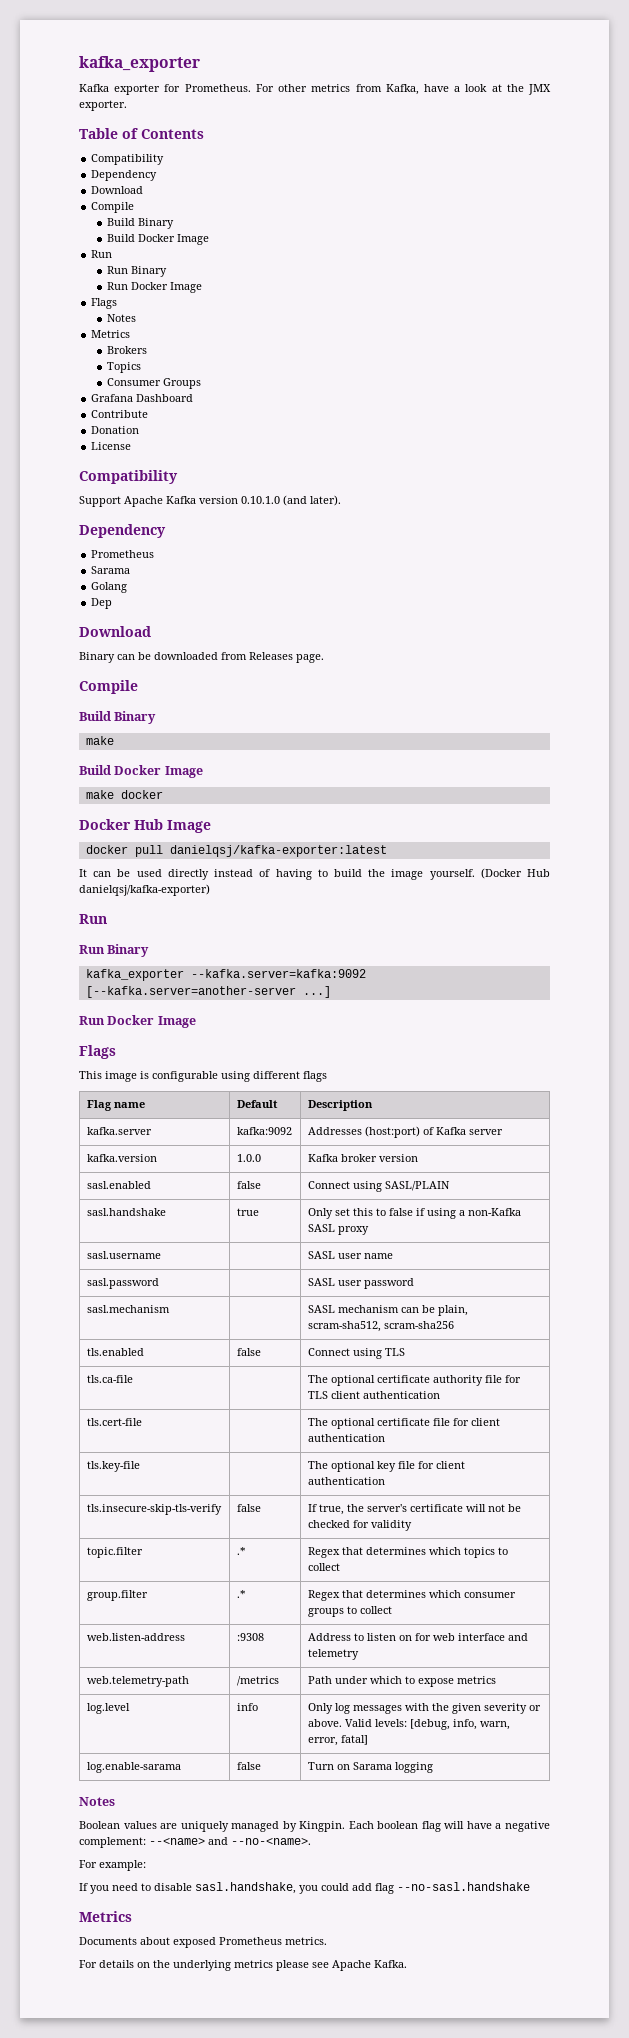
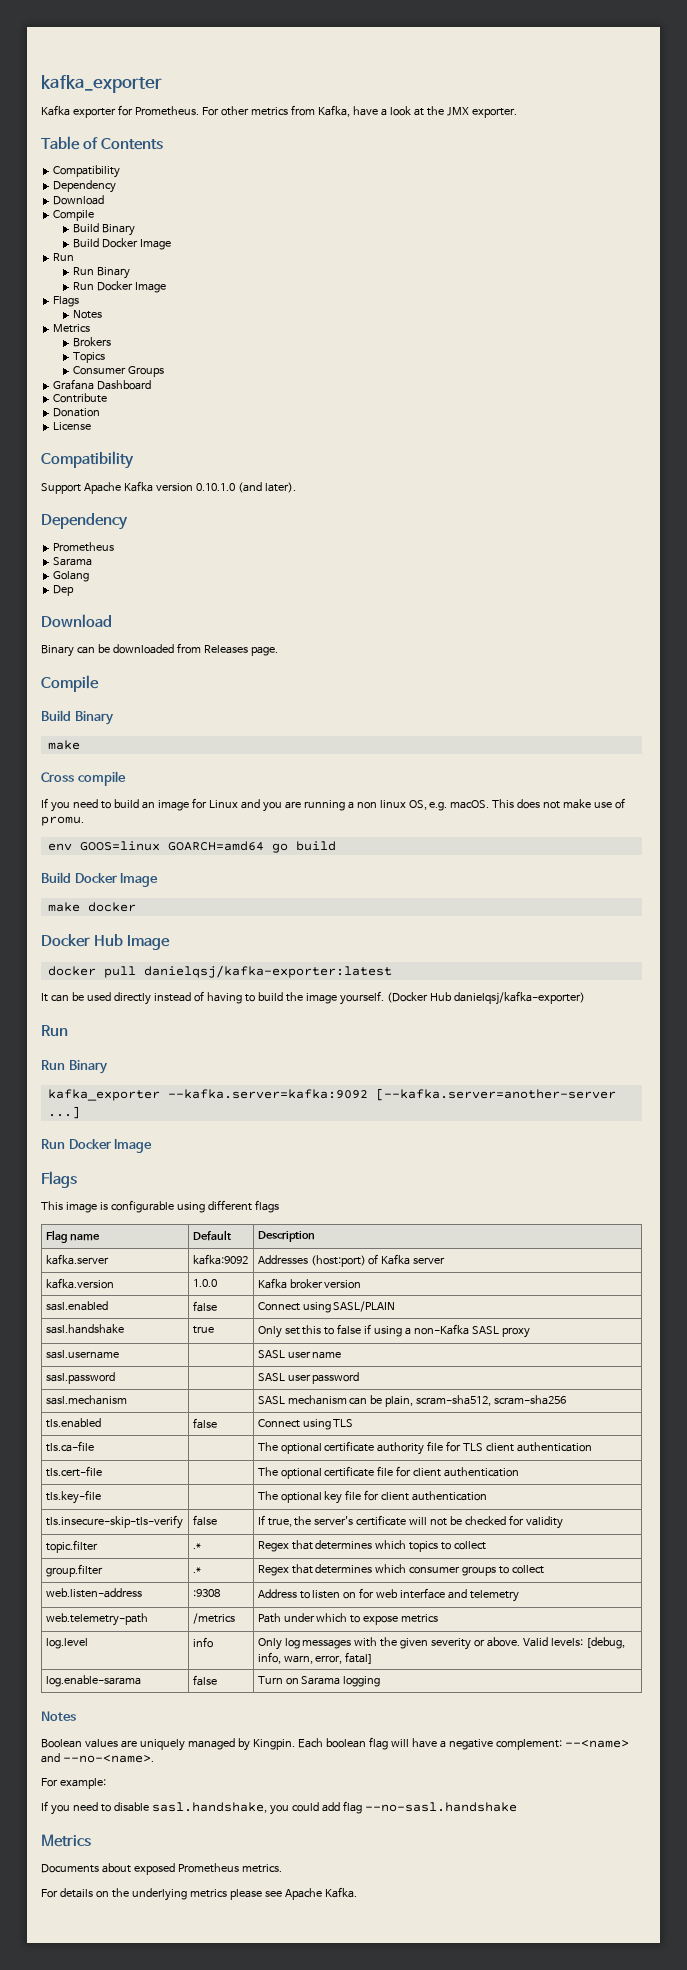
+ Cross compile
+ If you need to build an image for Linux and you are running a non linux OS, e.g. macOS. This does not make use of promu.
+ env GOOS=linux GOARCH=amd64 go build

